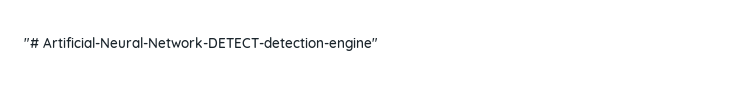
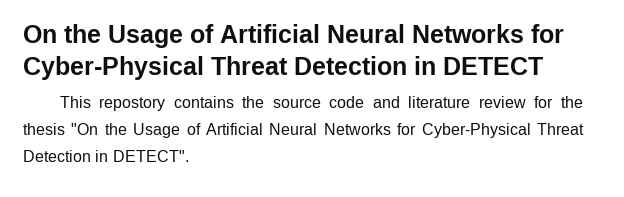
- "# Artificial-Neural-Network-DETECT-detection-engine"
+ On the Usage of Artificial Neural Networks for Cyber-Physical Threat Detection in DETECT
+ This repostory contains the source code and literature review for the thesis "On the Usage of Artificial Neural Networks for Cyber-Physical Threat Detection in DETECT".

